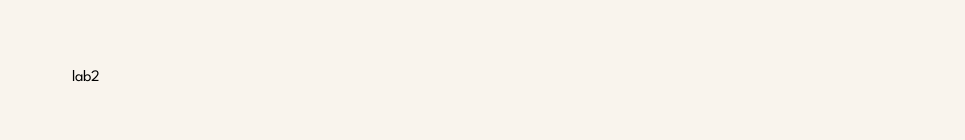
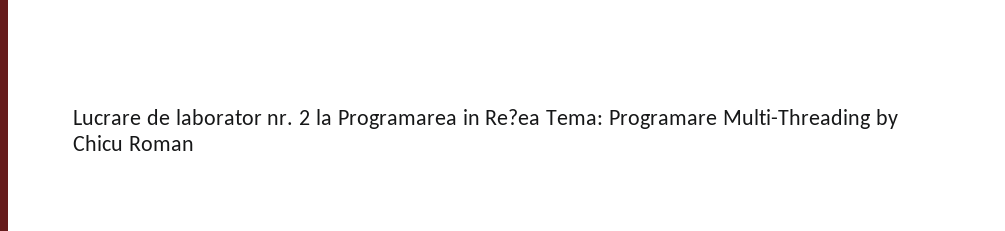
- lab2
+ Lucrare de laborator nr. 2 la Programarea in Re?ea Tema: Programare Multi-Threading by Chicu Roman

